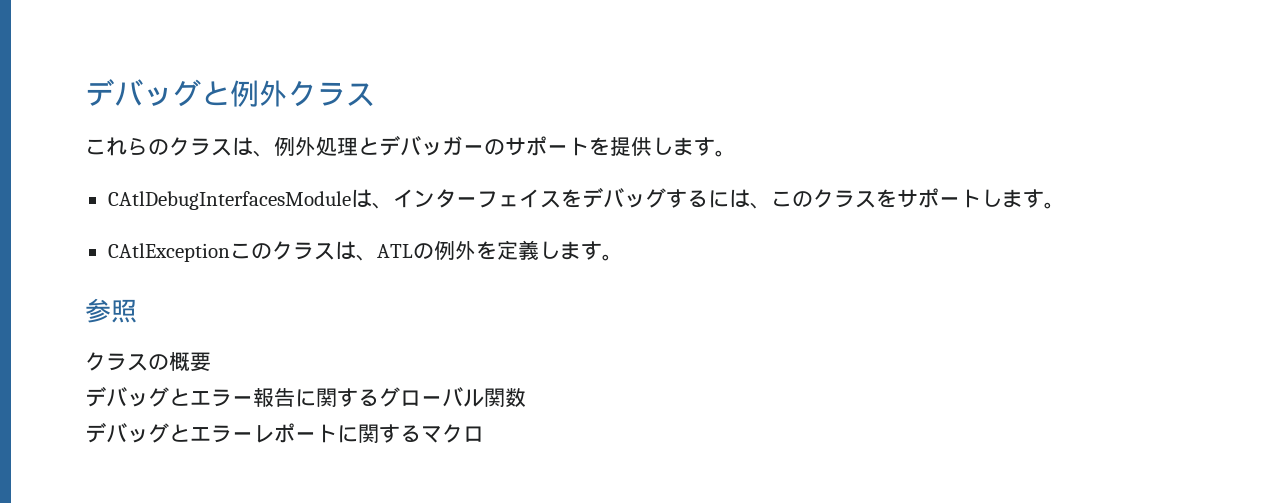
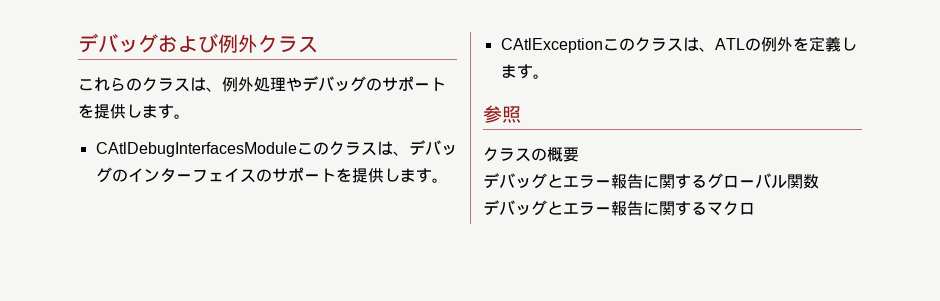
- デバッグと例外クラス
+ デバッグおよび例外クラス
- これらのクラスは、例外処理とデバッガーのサポートを提供します。
+ これらのクラスは、例外処理やデバッグのサポートを提供します。
- CAtlDebugInterfacesModuleは、インターフェイスをデバッグするには、このクラスをサポートします。
+ CAtlDebugInterfacesModuleこのクラスは、デバッグのインターフェイスのサポートを提供します。
- デバッグとエラーレポートに関するマクロ
+ デバッグとエラー報告に関するマクロ

